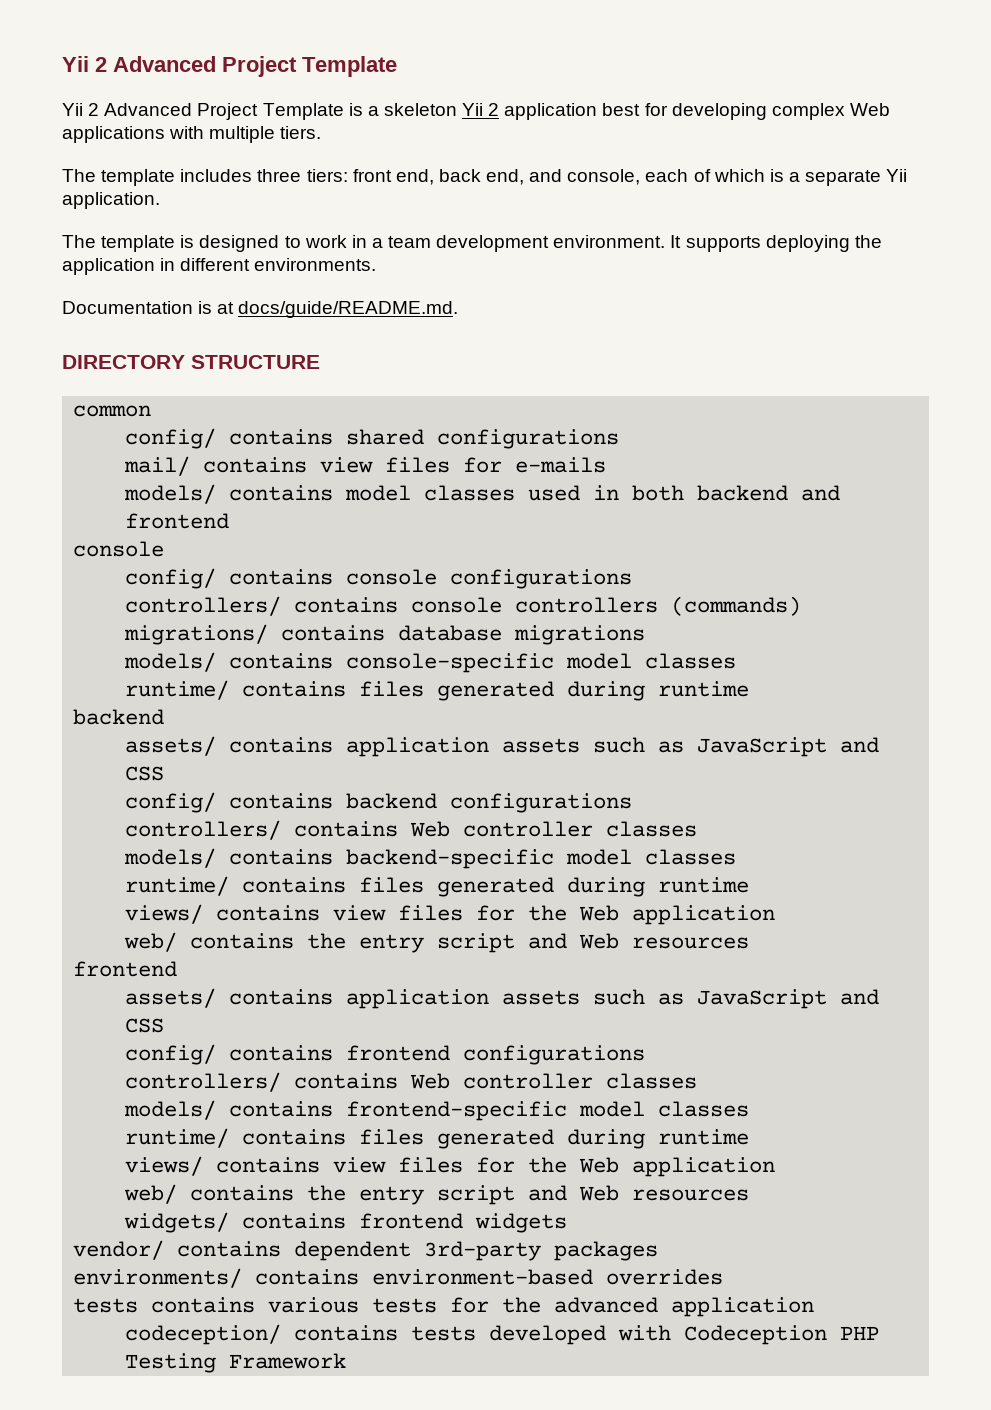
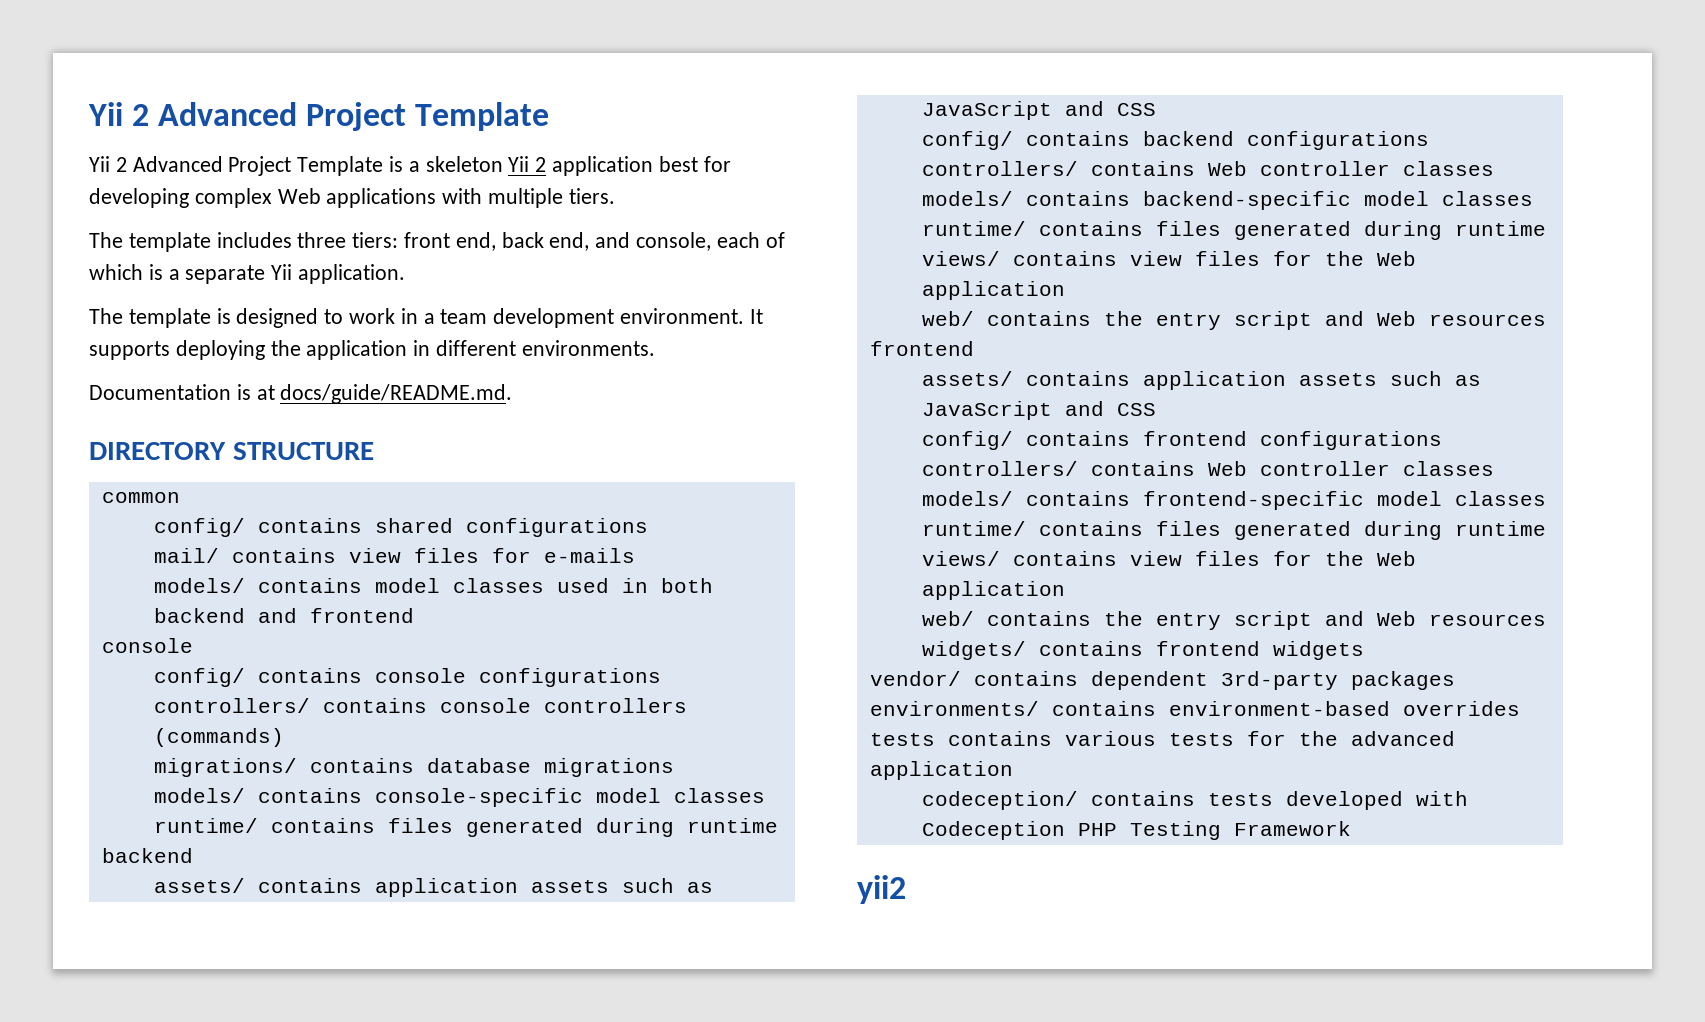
+ yii2

